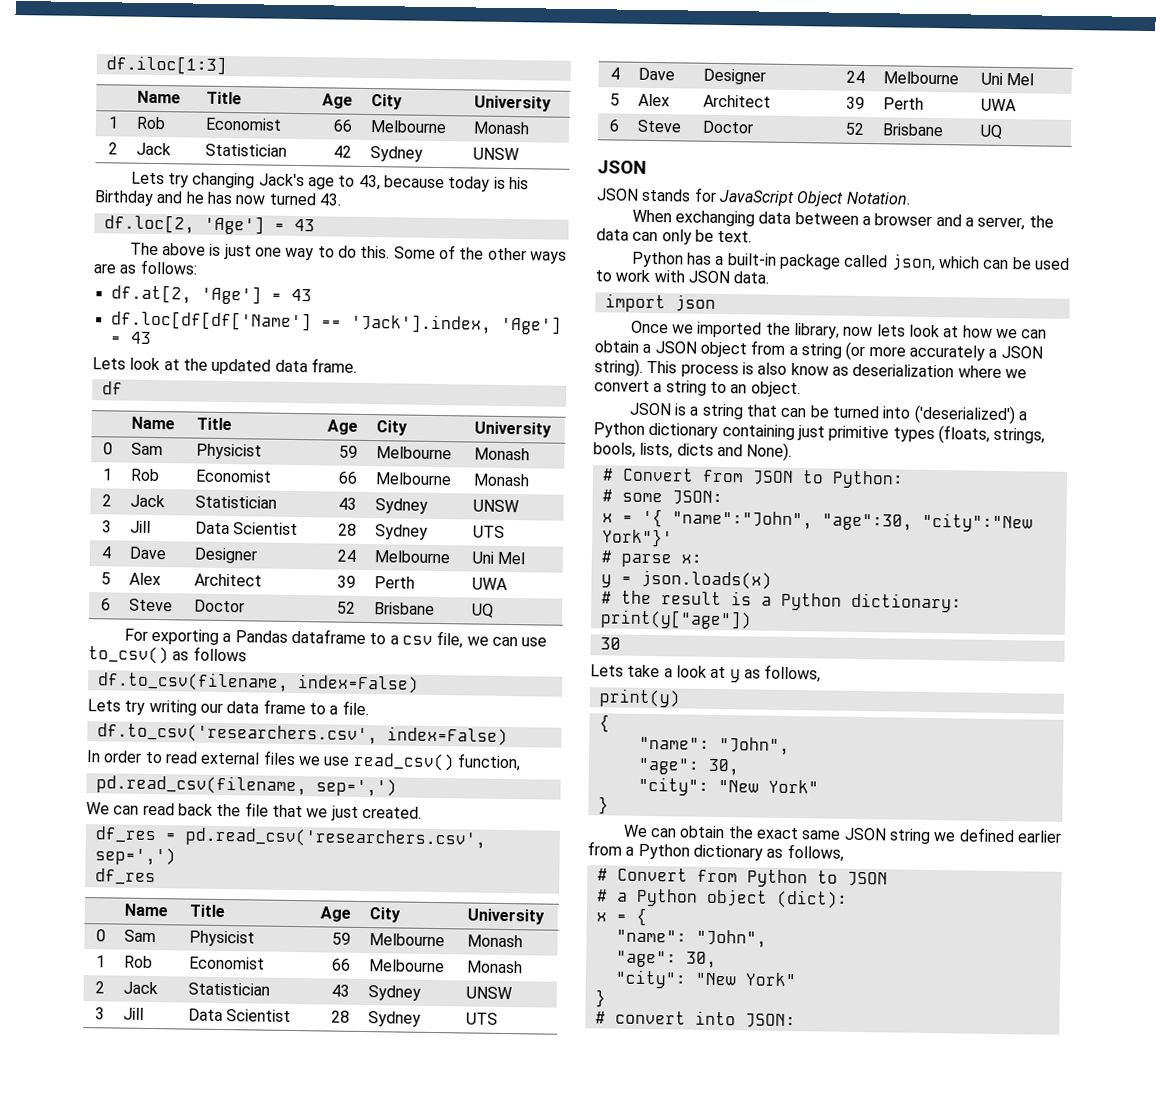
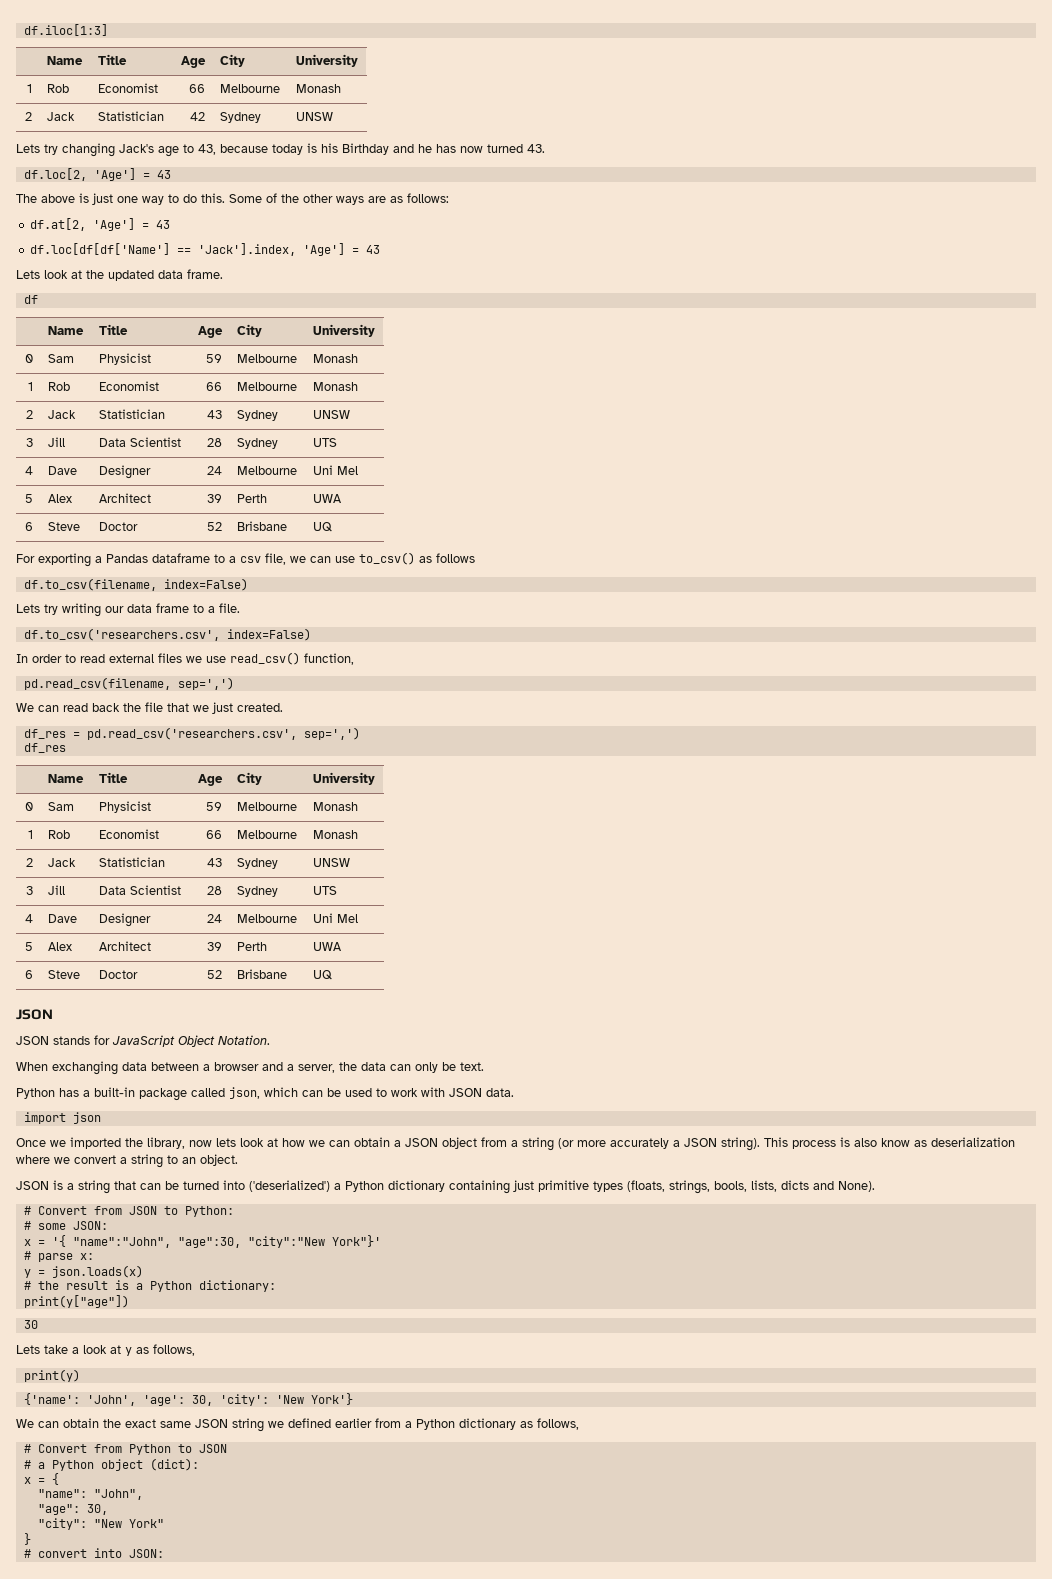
  print(y)
- {
- "name": "John",
- "age": 30,
- "city": "New York"
- }
+ {'name': 'John', 'age': 30, 'city': 'New York'}

